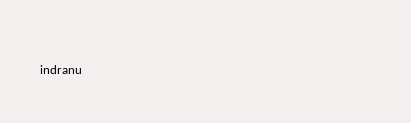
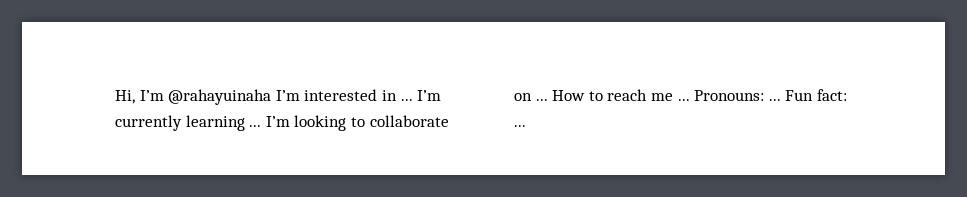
- indranu
+ Hi, I’m @rahayuinaha I’m interested in ... I’m currently learning ... I’m looking to collaborate on ... How to reach me ... Pronouns: ... Fun fact: ...

